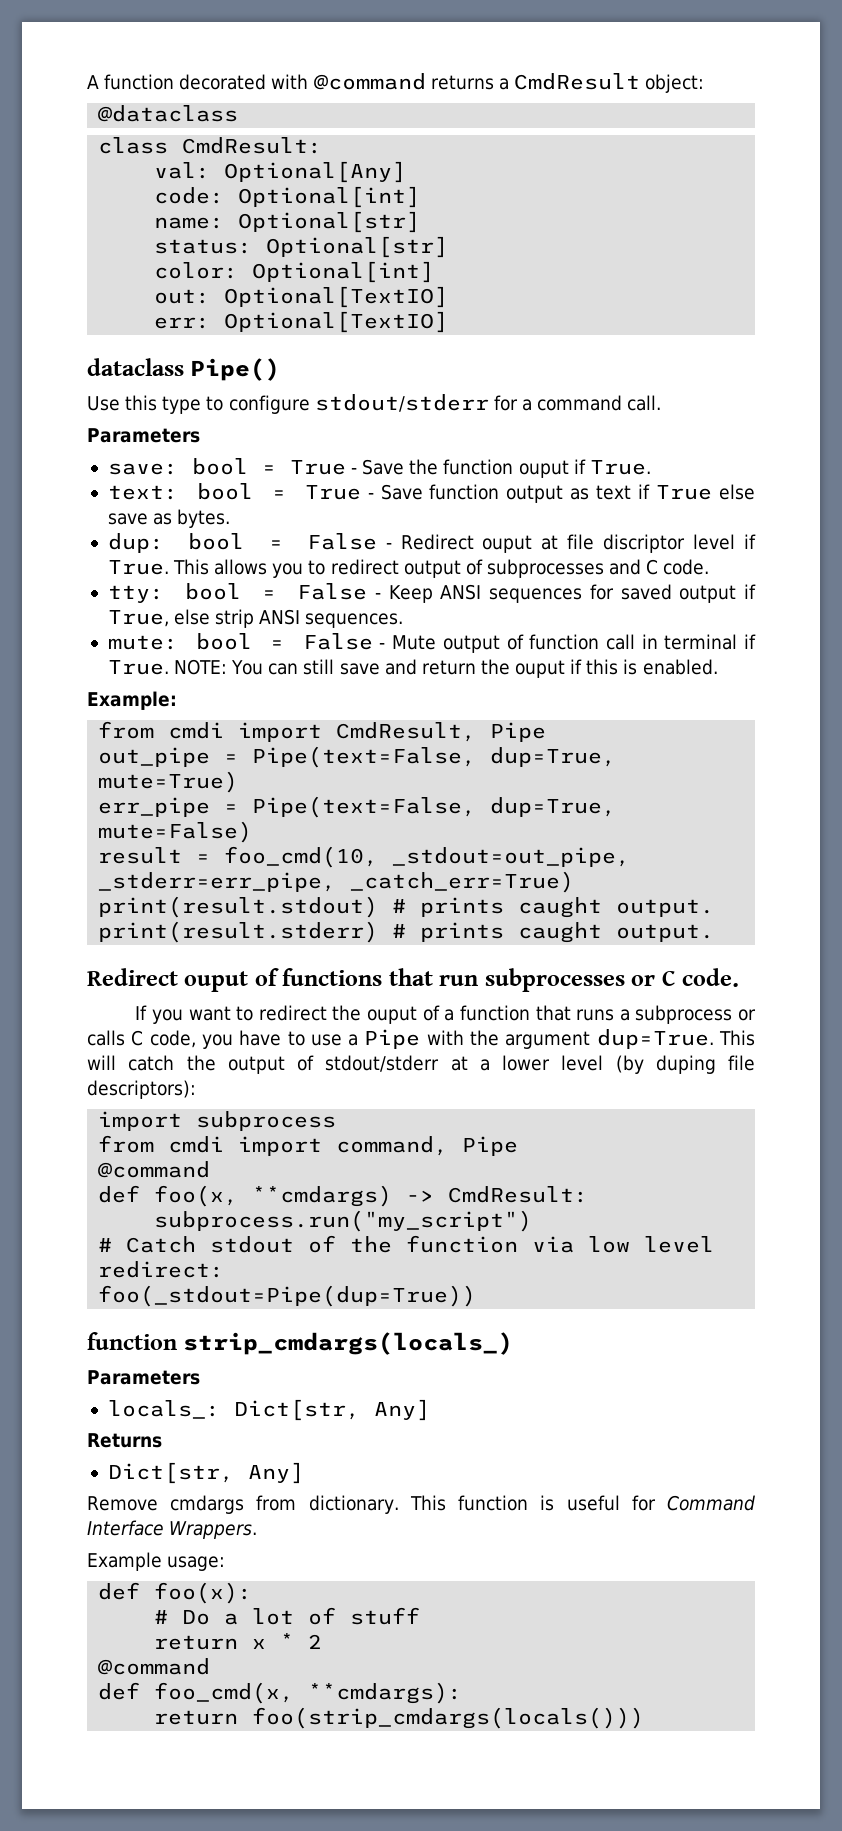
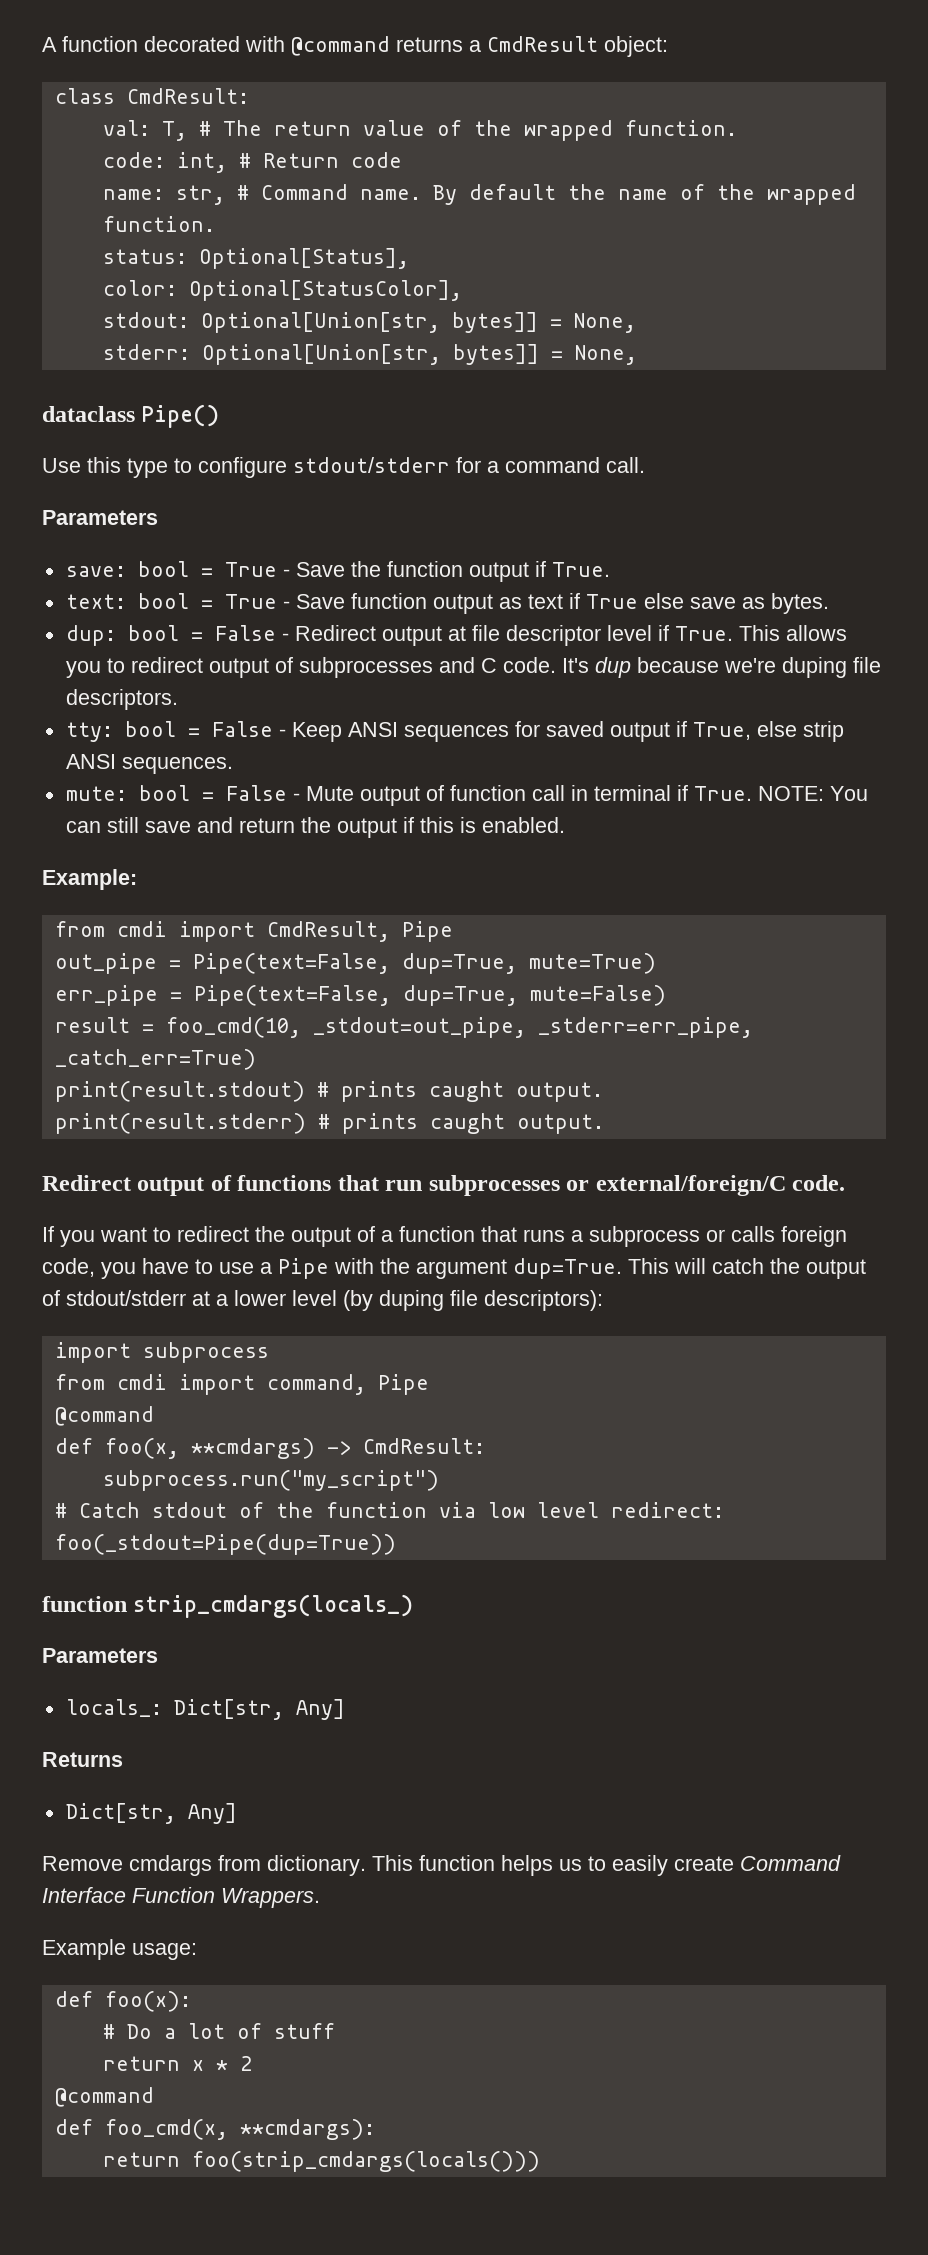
- @dataclass
- val: Optional[Any]
- code: Optional[int]
- name: Optional[str]
+ val: T, # The return value of the wrapped function.
+ code: int, # Return code
+ name: str, # Command name. By default the name of the wrapped function.
- status: Optional[str]
+ status: Optional[Status],
- color: Optional[int]
- out: Optional[TextIO]
- err: Optional[TextIO]
+ color: Optional[StatusColor],
+ stdout: Optional[Union[str, bytes]] = None,
+ stderr: Optional[Union[str, bytes]] = None,
- save: bool = True - Save the function ouput if True.
+ save: bool = True - Save the function output if True.
- dup: bool = False - Redirect ouput at file discriptor level if True.
+ dup: bool = False - Redirect output at file descriptor level if True.
+ It's dup because we're duping file descriptors.
- NOTE: You can still save and return the ouput if this is enabled.
+ NOTE: You can still save and return the output if this is enabled.
- Redirect ouput of functions that run subprocesses or C code.
+ Redirect output of functions that run subprocesses or external/foreign/C code.
- If you want to redirect the ouput of a function that runs a subprocess or calls C code, you have to use a Pipe with the argument dup=True.
+ If you want to redirect the output of a function that runs a subprocess or calls foreign code, you have to use a Pipe with the argument dup=True.
- This function is useful for Command Interface Wrappers.
+ This function helps us to easily create Command Interface Function Wrappers.

